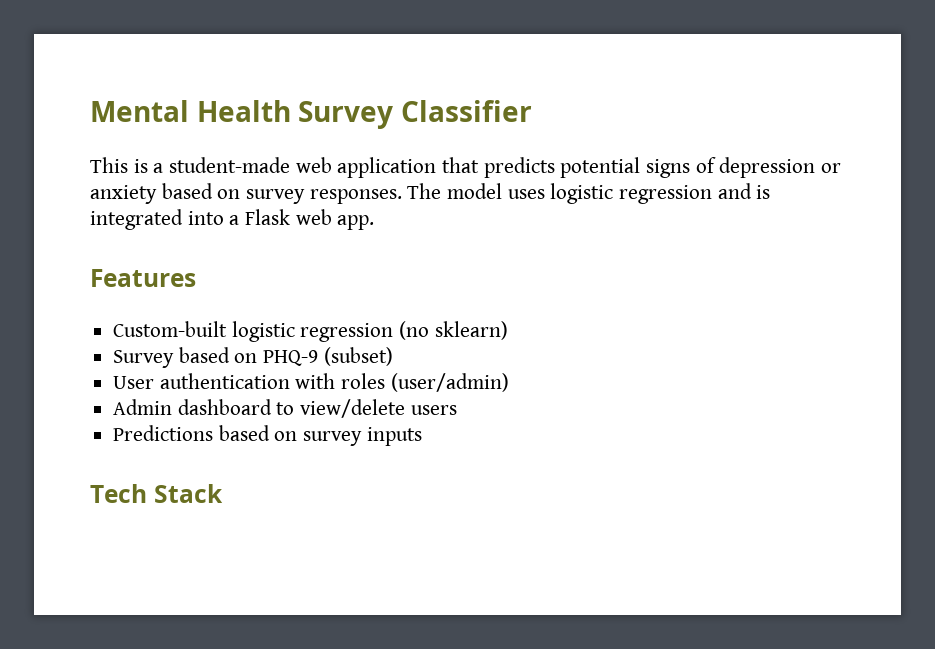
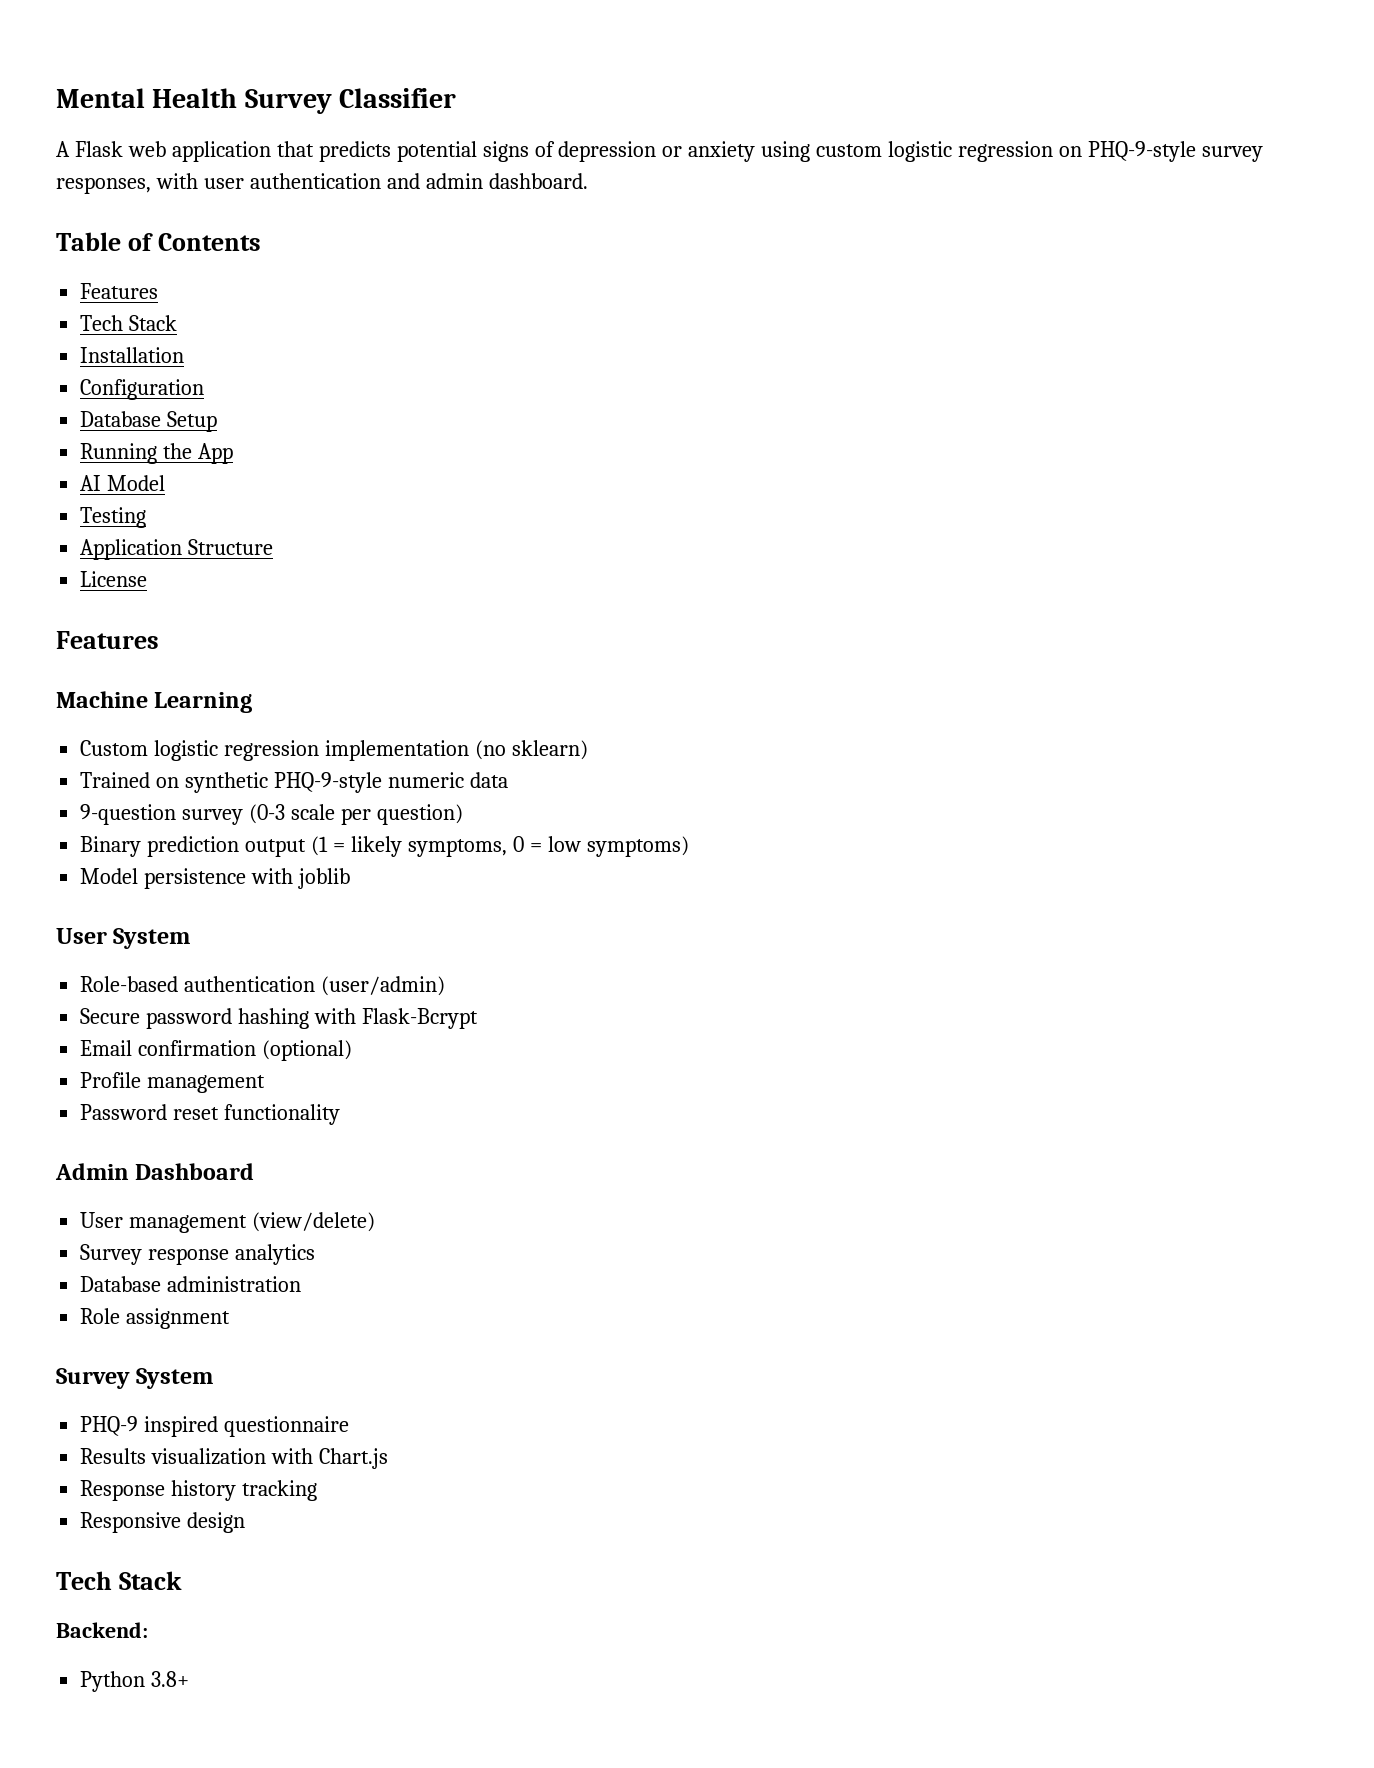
- This is a student-made web application that predicts potential signs of depression or anxiety based on survey responses. The model uses logistic regression and is integrated into a Flask web app.
+ A Flask web application that predicts potential signs of depression or anxiety using custom logistic regression on PHQ-9-style survey responses, with user authentication and admin dashboard.
+ Table of Contents
  Features
- Custom-built logistic regression (no sklearn)
+ Tech Stack
+ Installation
+ Configuration
+ Database Setup
+ Running the App
+ AI Model
+ Testing
+ Application Structure
+ License
+ Features
+ Machine Learning
+ Custom logistic regression implementation (no sklearn)
- Survey based on PHQ-9 (subset)
- User authentication with roles (user/admin)
- Admin dashboard to view/delete users
- Predictions based on survey inputs
+ Trained on synthetic PHQ-9-style numeric data
+ 9-question survey (0-3 scale per question)
+ Binary prediction output (1 = likely symptoms, 0 = low symptoms)
+ Model persistence with joblib
+ User System
+ Role-based authentication (user/admin)
+ Secure password hashing with Flask-Bcrypt
+ Email confirmation (optional)
+ Profile management
+ Password reset functionality
+ Admin Dashboard
+ User management (view/delete)
+ Survey response analytics
+ Database administration
+ Role assignment
+ Survey System
+ PHQ-9 inspired questionnaire
+ Results visualization with Chart.js
+ Response history tracking
+ Responsive design
  Tech Stack
+ Backend:
+ Python 3.8+

